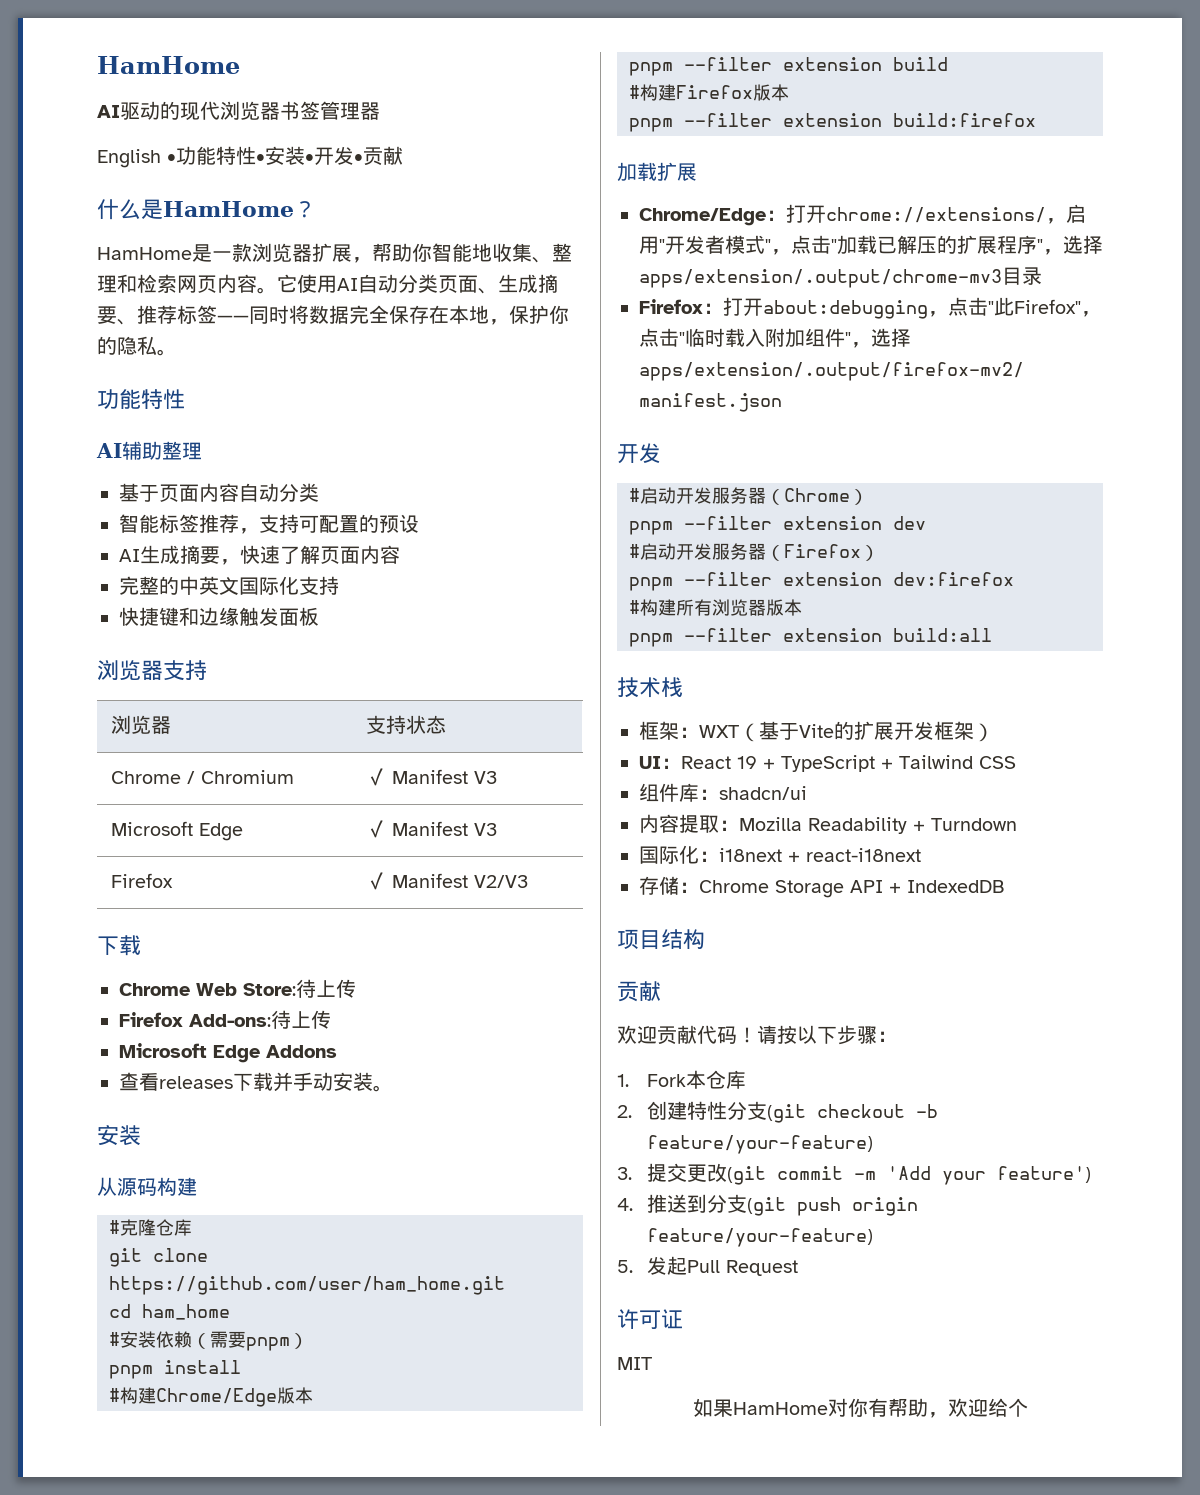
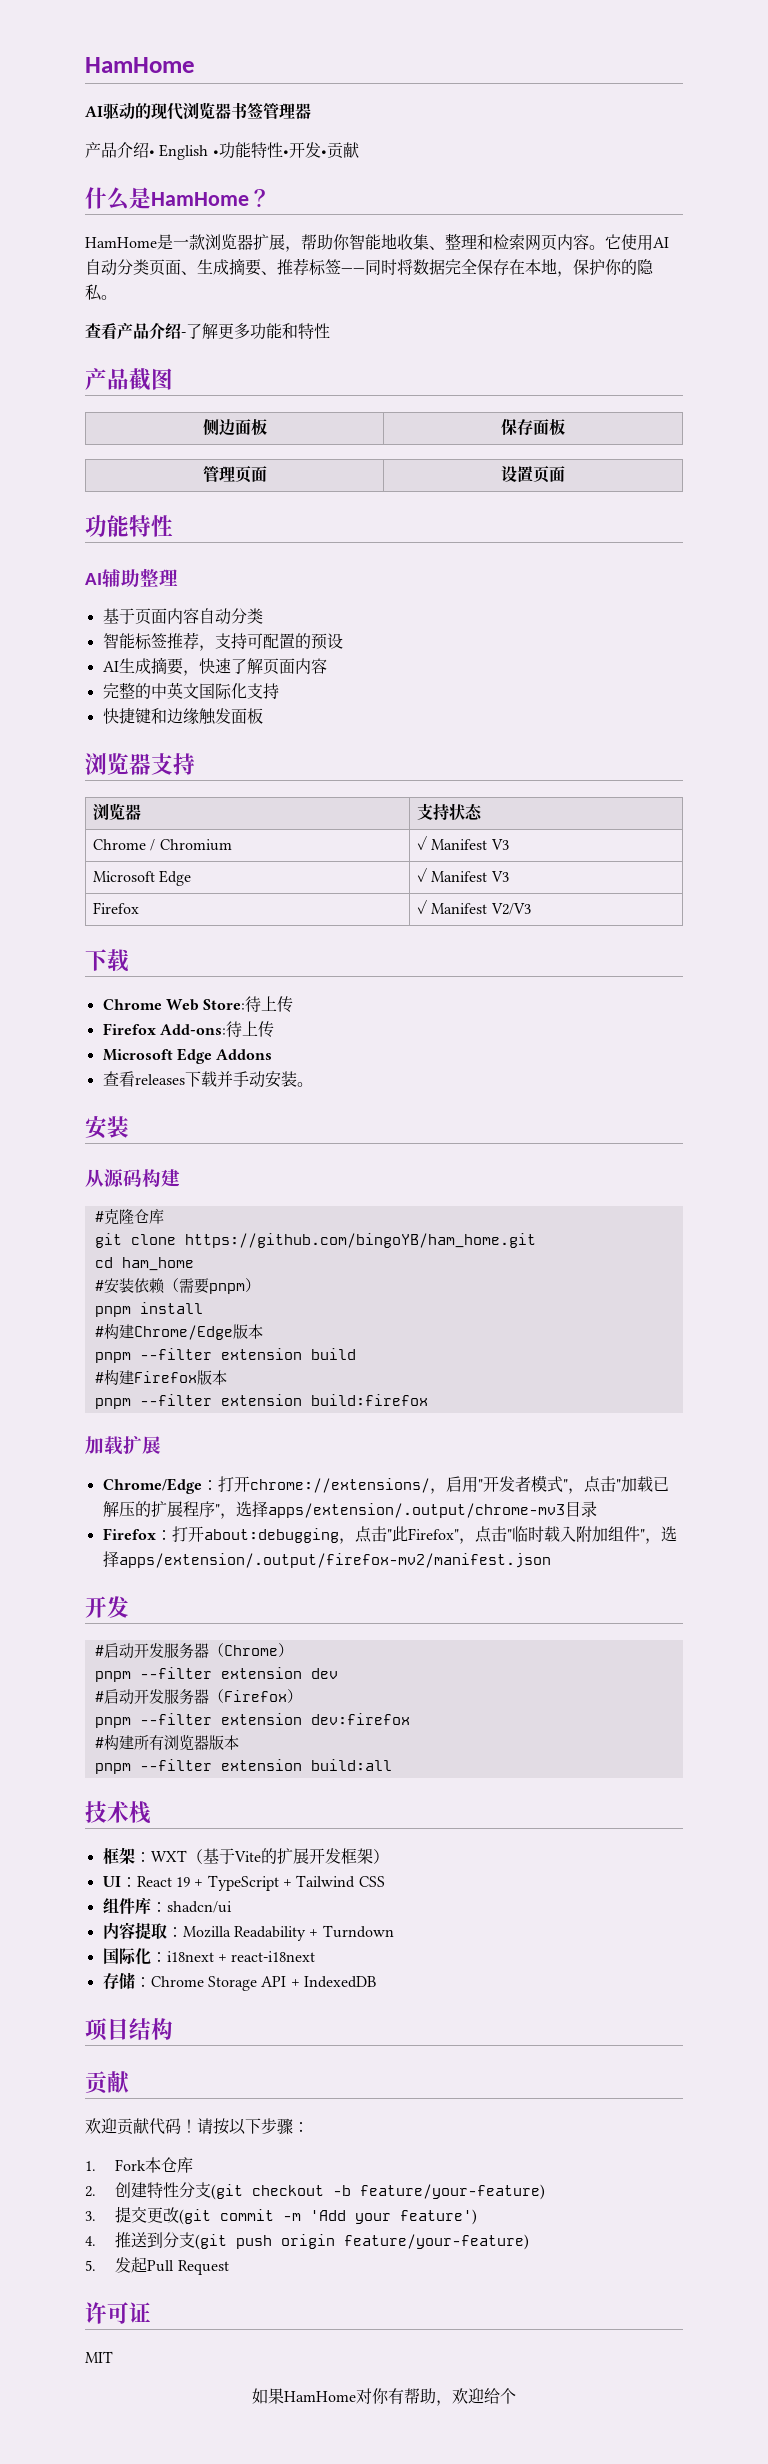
- English •功能特性•安装•开发•贡献
+ 产品介绍• English •功能特性•开发•贡献
+ 查看产品介绍-了解更多功能和特性
+ 产品截图
+ 侧边面板 | 保存面板
+ 管理页面 | 设置页面
- git clone https://github.com/user/ham_home.git
+ git clone https://github.com/bingoYB/ham_home.git

